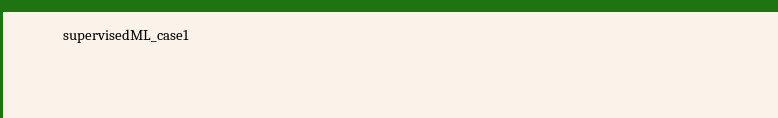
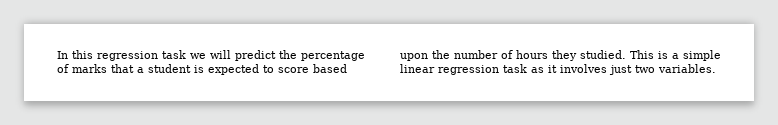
- supervisedML_case1
+ In this regression task we will predict the percentage of marks that a student is expected to score based upon the number of hours they studied. This is a simple linear regression task as it involves just two variables.

